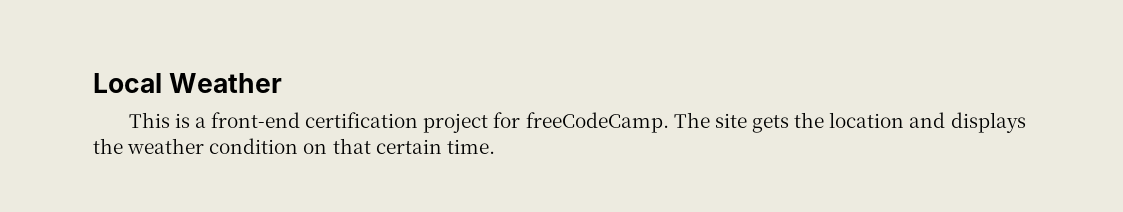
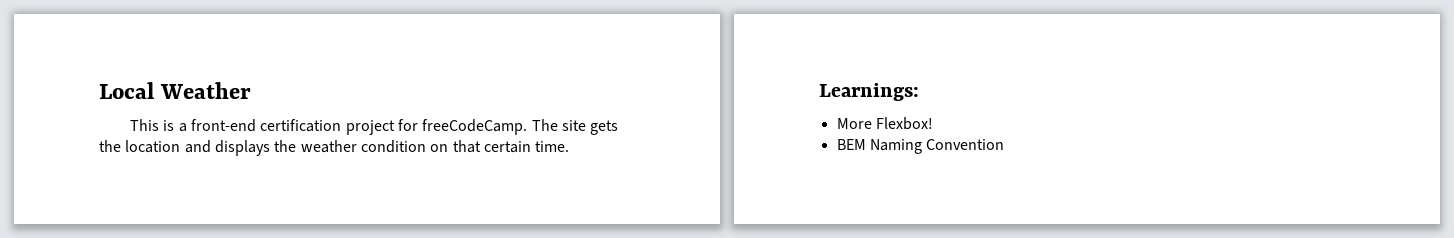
+ Learnings:
+ More Flexbox!
+ BEM Naming Convention

